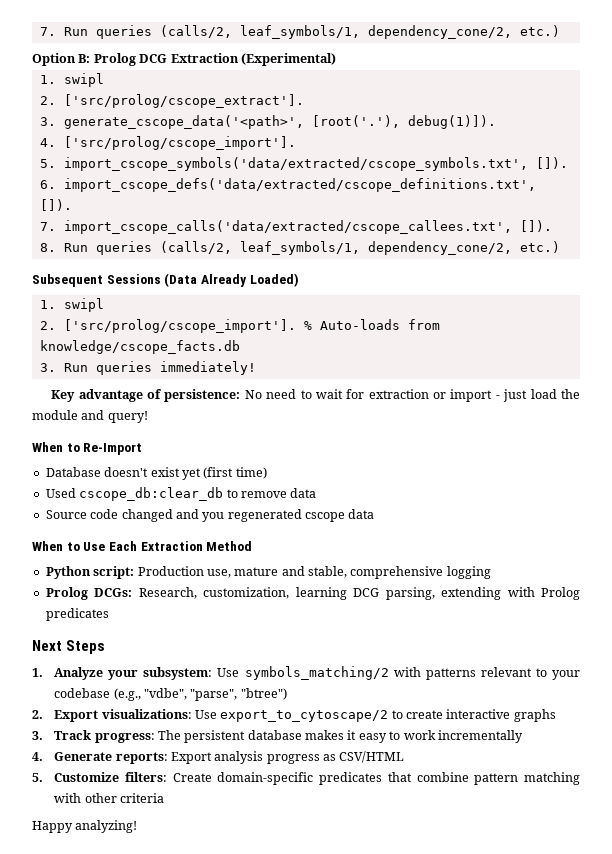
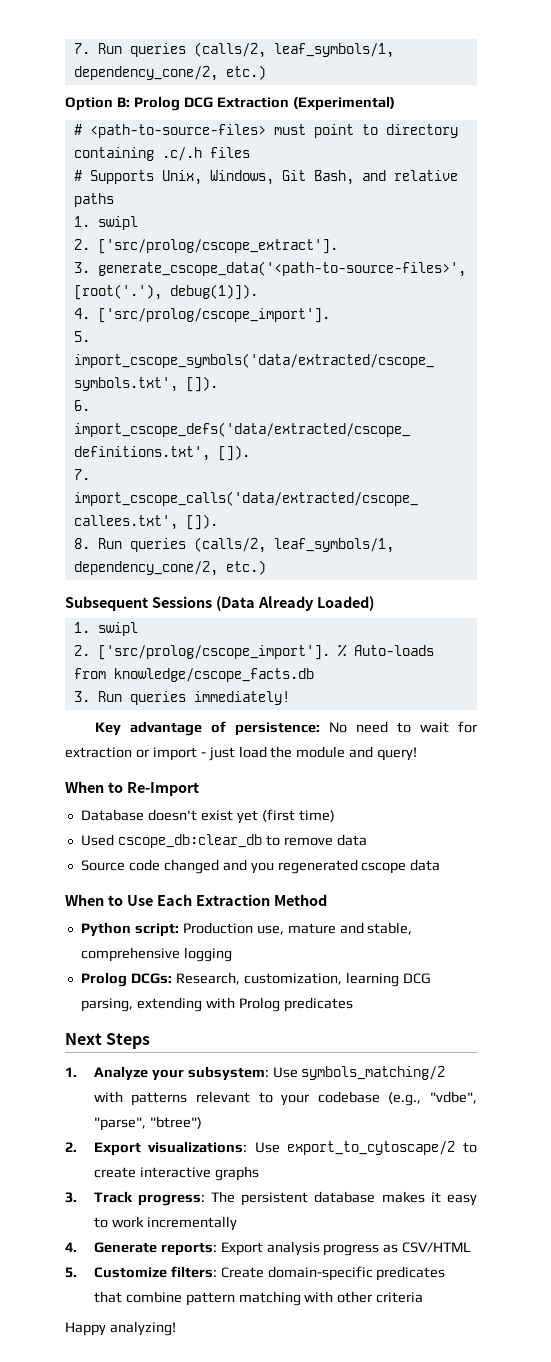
+ # <path-to-source-files> must point to directory containing .c/.h files
+ # Supports Unix, Windows, Git Bash, and relative paths
- 3. generate_cscope_data('<path>', [root('.'), debug(1)]).
+ 3. generate_cscope_data('<path-to-source-files>', [root('.'), debug(1)]).

